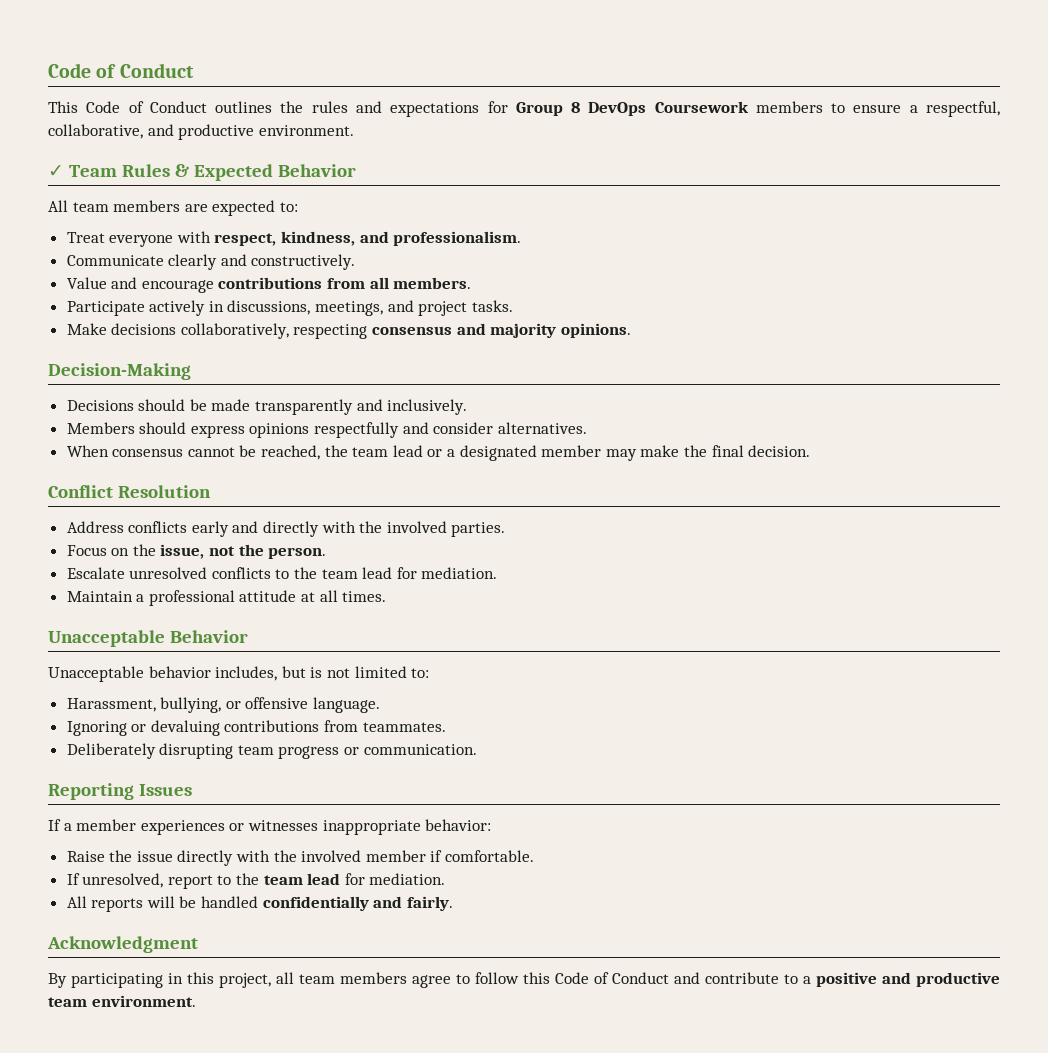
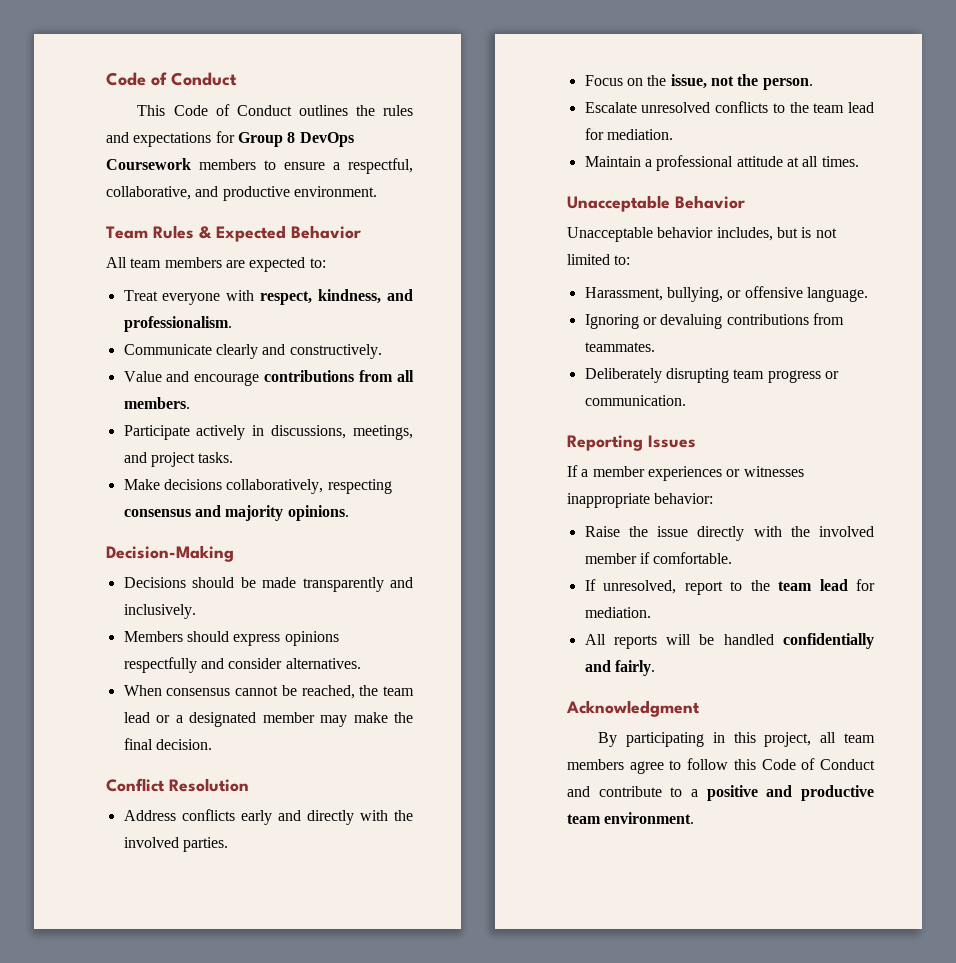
- ✓ Team Rules & Expected Behavior
+ Team Rules & Expected Behavior

